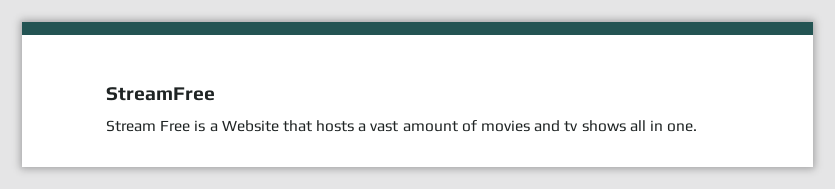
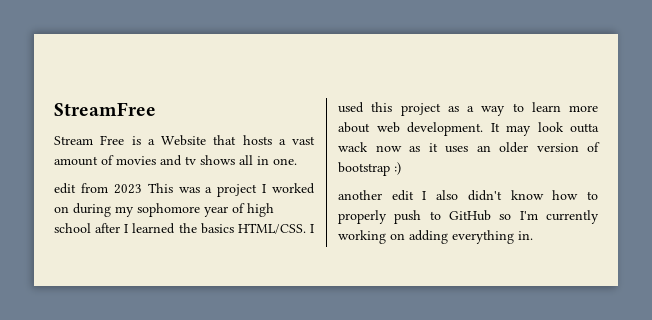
+ edit from 2023 This was a project I worked on during my sophomore year of high school after I learned the basics HTML/CSS. I used this project as a way to learn more about web development. It may look outta wack now as it uses an older version of bootstrap :)
+ another edit I also didn't know how to properly push to GitHub so I'm currently working on adding everything in.

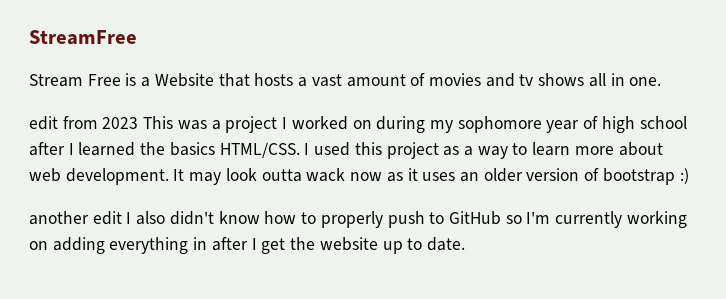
- another edit I also didn't know how to properly push to GitHub so I'm currently working on adding everything in.
+ another edit I also didn't know how to properly push to GitHub so I'm currently working on adding everything in after I get the website up to date.

